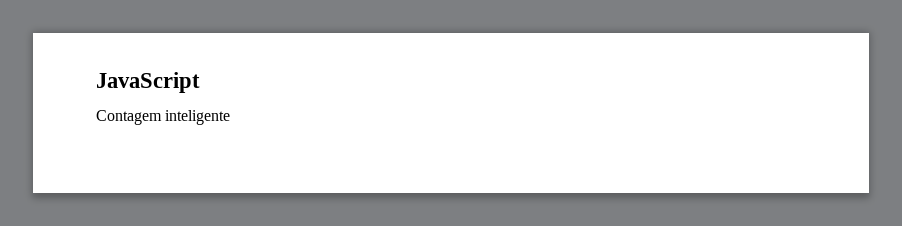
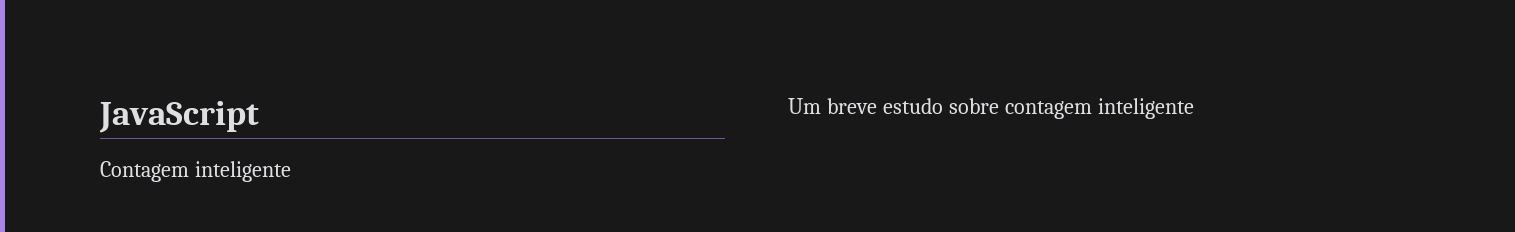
+ Um breve estudo sobre contagem inteligente

